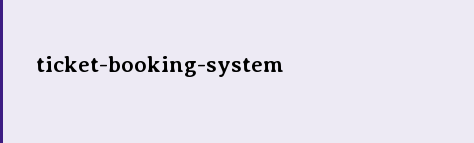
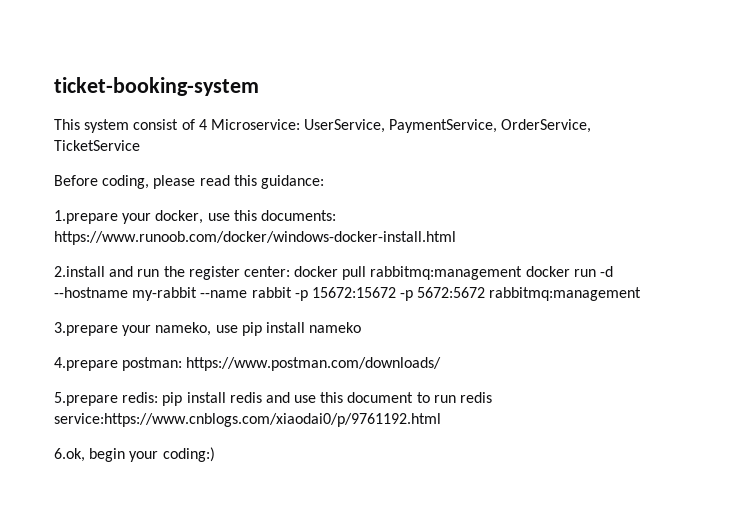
+ This system consist of 4 Microservice: UserService, PaymentService, OrderService, TicketService
+ Before coding, please read this guidance:
+ 1.prepare your docker, use this documents: https://www.runoob.com/docker/windows-docker-install.html
+ 2.install and run the register center: docker pull rabbitmq:management docker run -d --hostname my-rabbit --name rabbit -p 15672:15672 -p 5672:5672 rabbitmq:management
+ 3.prepare your nameko, use pip install nameko
+ 4.prepare postman: https://www.postman.com/downloads/
+ 5.prepare redis: pip install redis and use this document to run redis service:https://www.cnblogs.com/xiaodai0/p/9761192.html
+ 6.ok, begin your coding:)

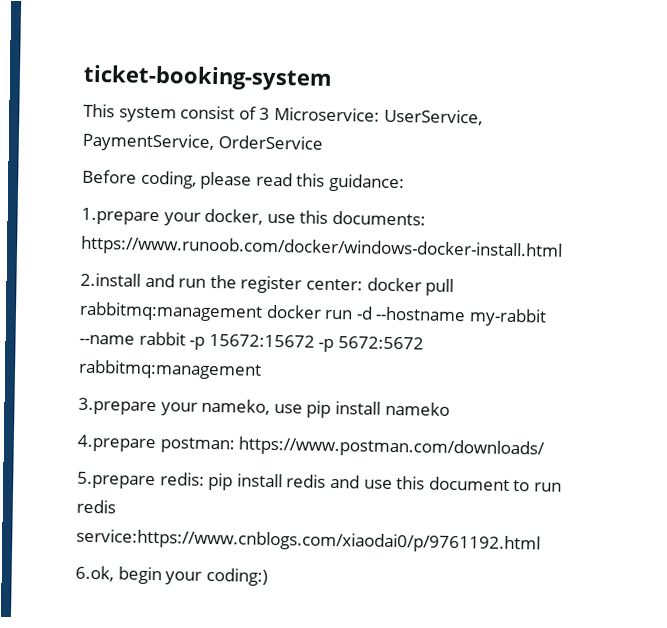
- This system consist of 4 Microservice: UserService, PaymentService, OrderService, TicketService
+ This system consist of 3 Microservice: UserService, PaymentService, OrderService

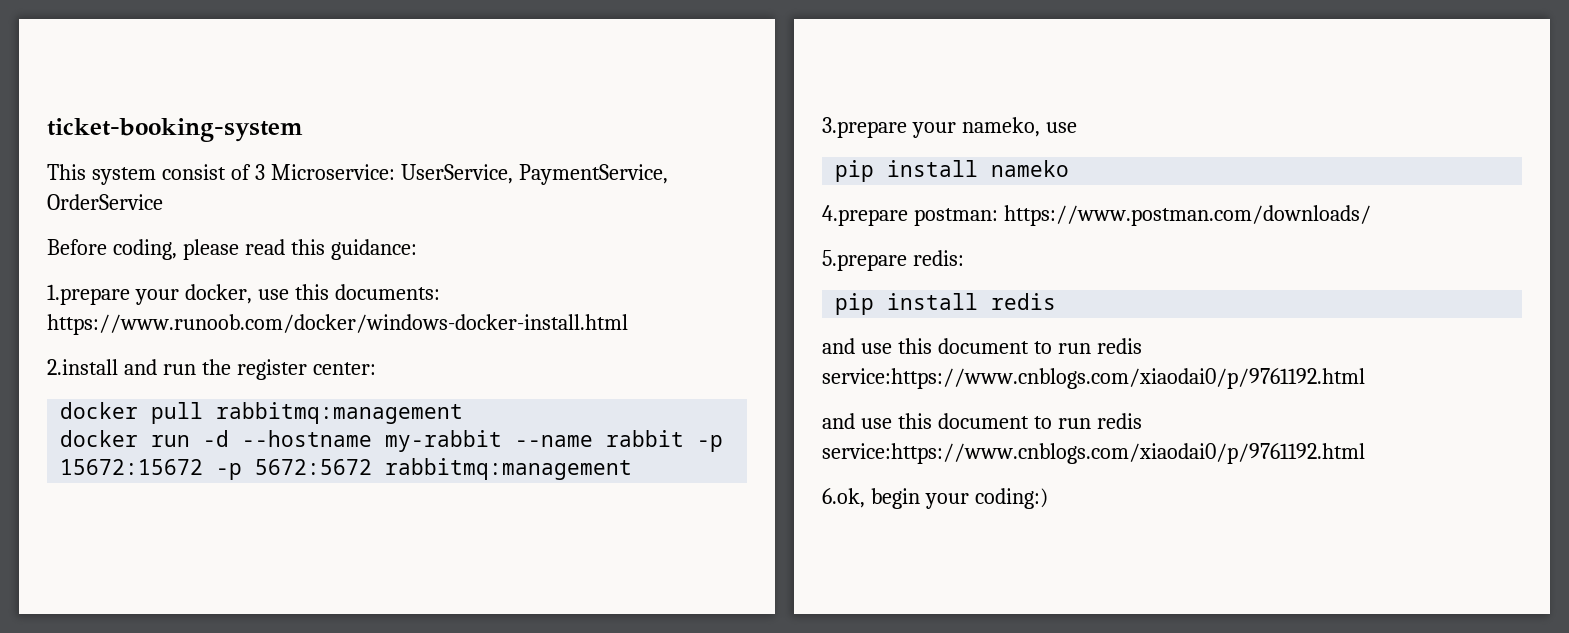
- 2.install and run the register center: docker pull rabbitmq:management docker run -d --hostname my-rabbit --name rabbit -p 15672:15672 -p 5672:5672 rabbitmq:management
+ 2.install and run the register center:
+ docker pull rabbitmq:management
+ docker run -d --hostname my-rabbit --name rabbit -p 15672:15672 -p 5672:5672 rabbitmq:management
- 3.prepare your nameko, use pip install nameko
+ 3.prepare your nameko, use
+ pip install nameko
- 5.prepare redis: pip install redis and use this document to run redis service:https://www.cnblogs.com/xiaodai0/p/9761192.html
+ 5.prepare redis:
+ pip install redis
+ and use this document to run redis service:https://www.cnblogs.com/xiaodai0/p/9761192.html
+ and use this document to run redis service:https://www.cnblogs.com/xiaodai0/p/9761192.html

